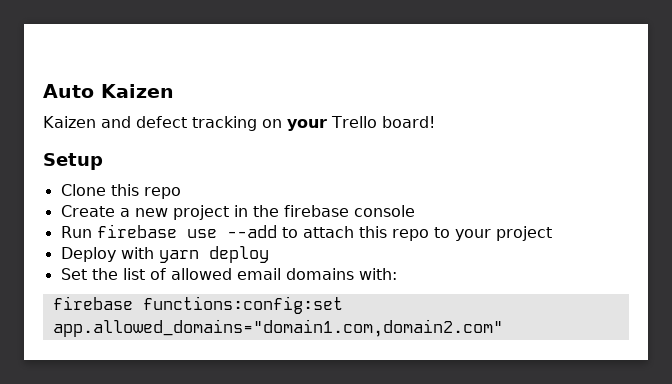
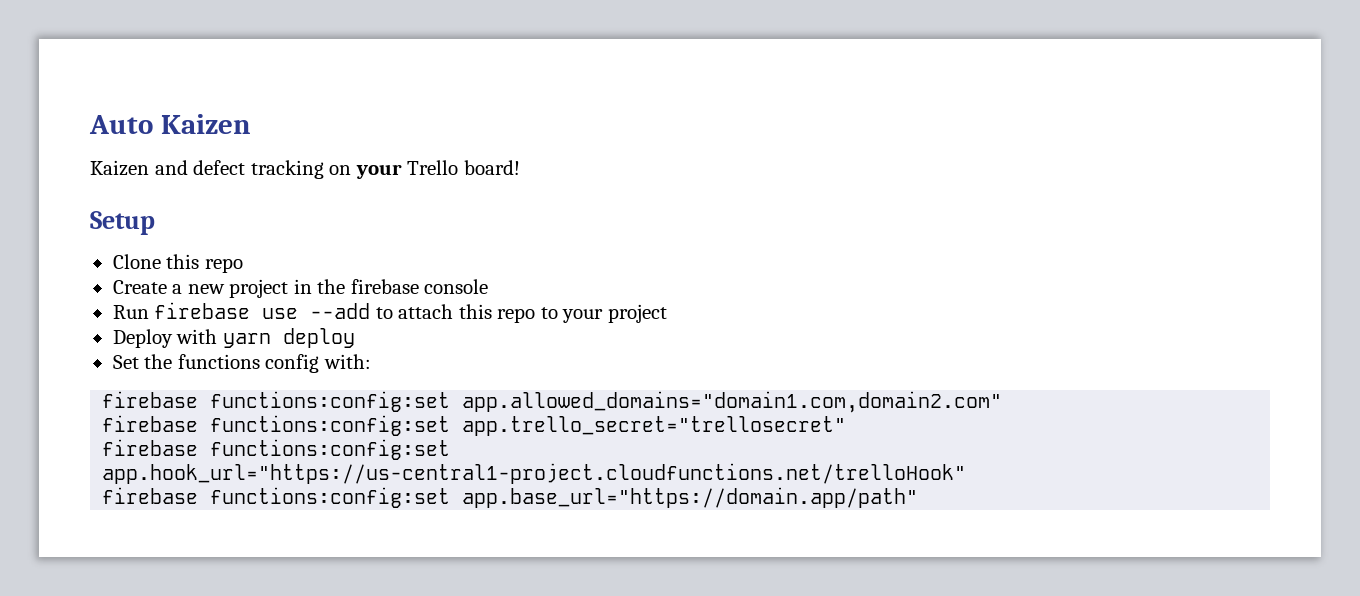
- Set the list of allowed email domains with:
+ Set the functions config with:
+ firebase functions:config:set app.trello_secret="trellosecret"
+ firebase functions:config:set app.hook_url="https://us-central1-project.cloudfunctions.net/trelloHook"
+ firebase functions:config:set app.base_url="https://domain.app/path"

